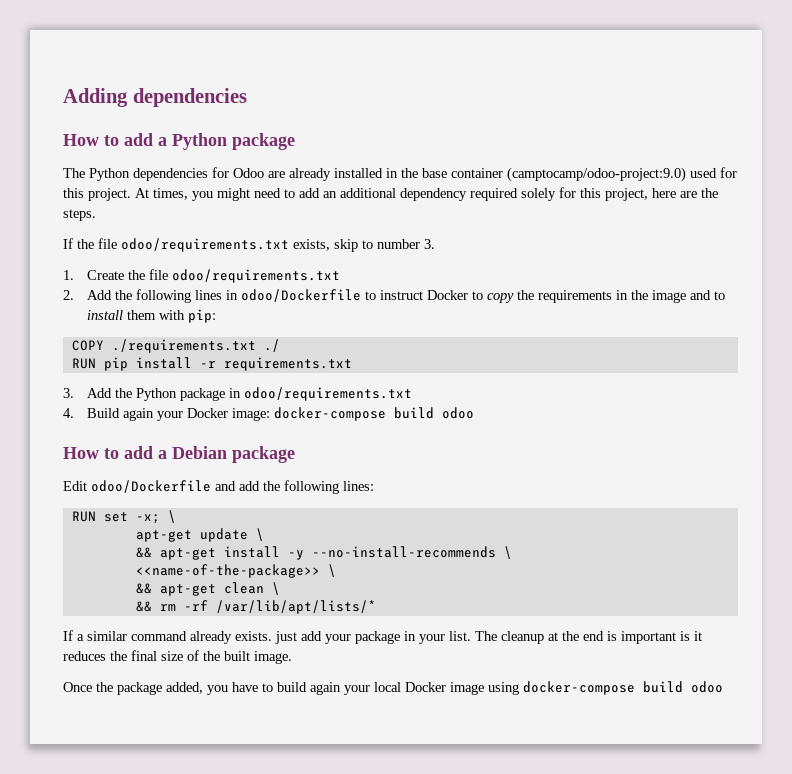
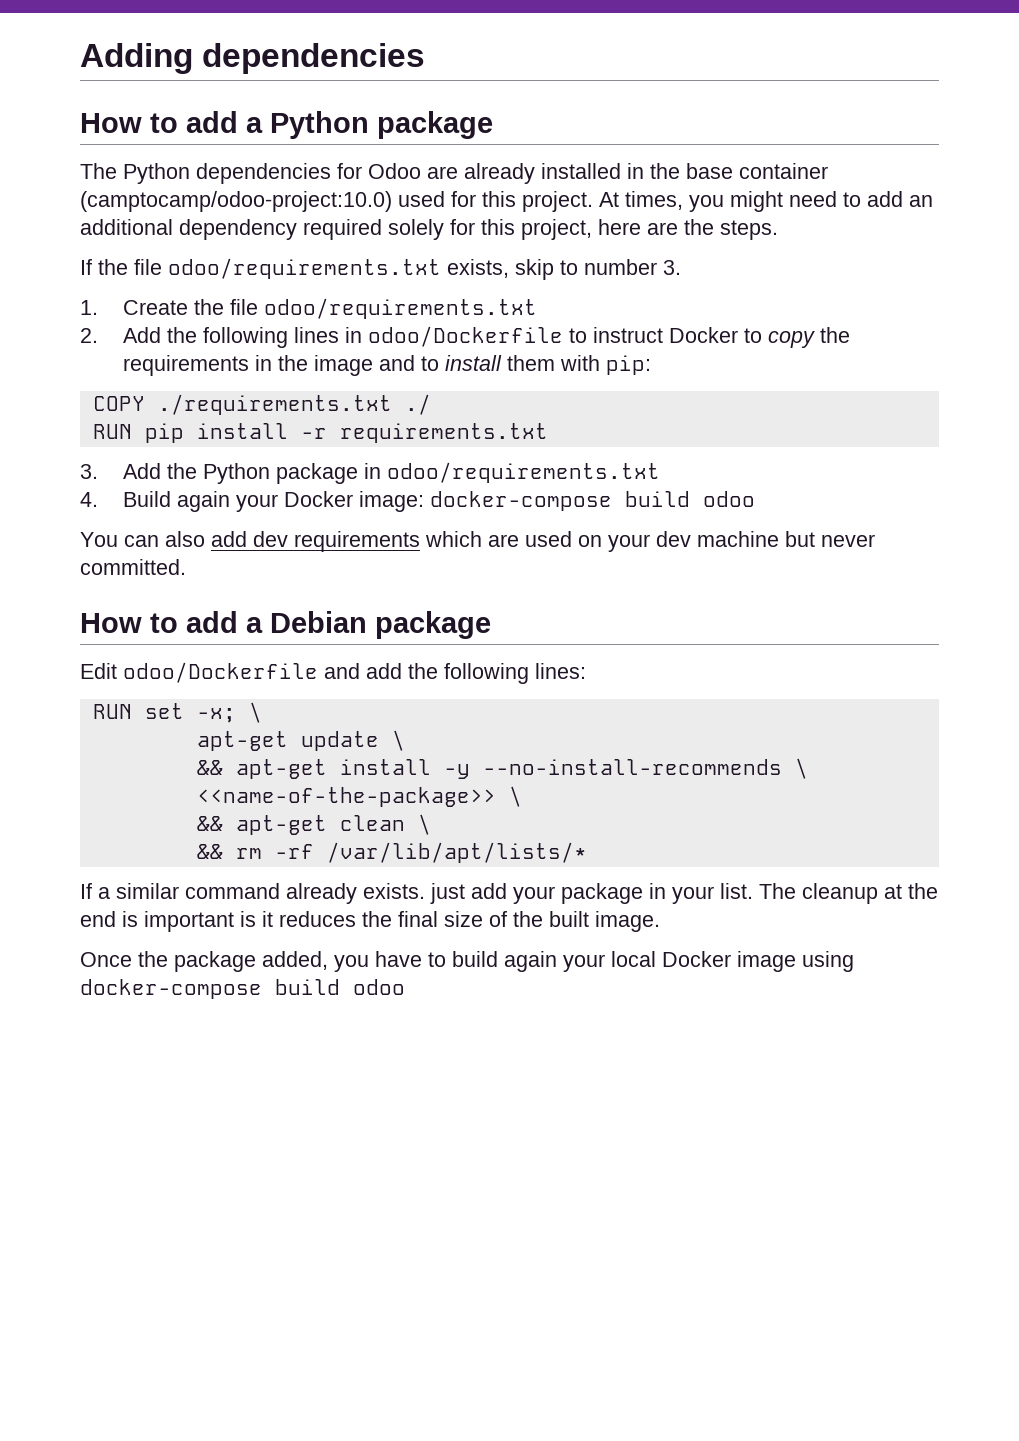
- The Python dependencies for Odoo are already installed in the base container (camptocamp/odoo-project:9.0) used for this project.
+ The Python dependencies for Odoo are already installed in the base container (camptocamp/odoo-project:10.0) used for this project.
+ You can also add dev requirements which are used on your dev machine but never committed.

